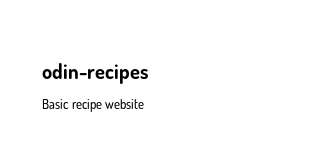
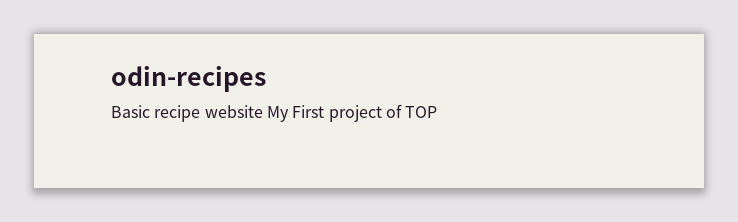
- Basic recipe website
+ Basic recipe website My First project of TOP

